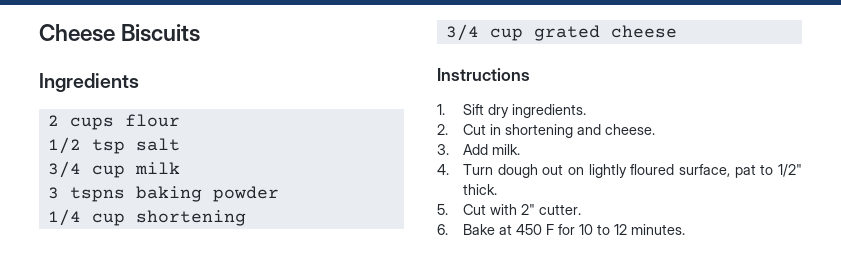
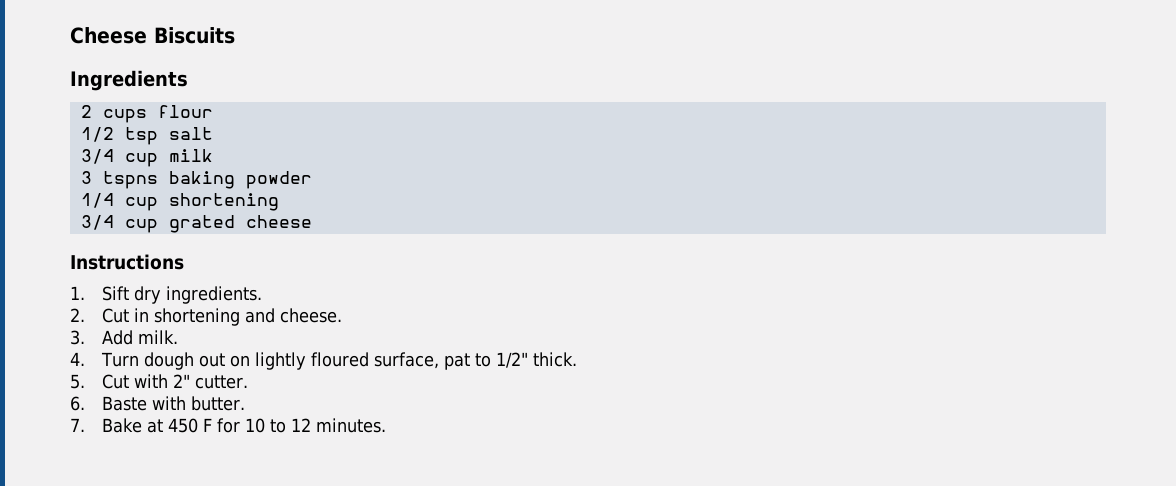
- 6. Bake at 450 F for 10 to 12 minutes.
+ 6. Baste with butter.
+ 7. Bake at 450 F for 10 to 12 minutes.

